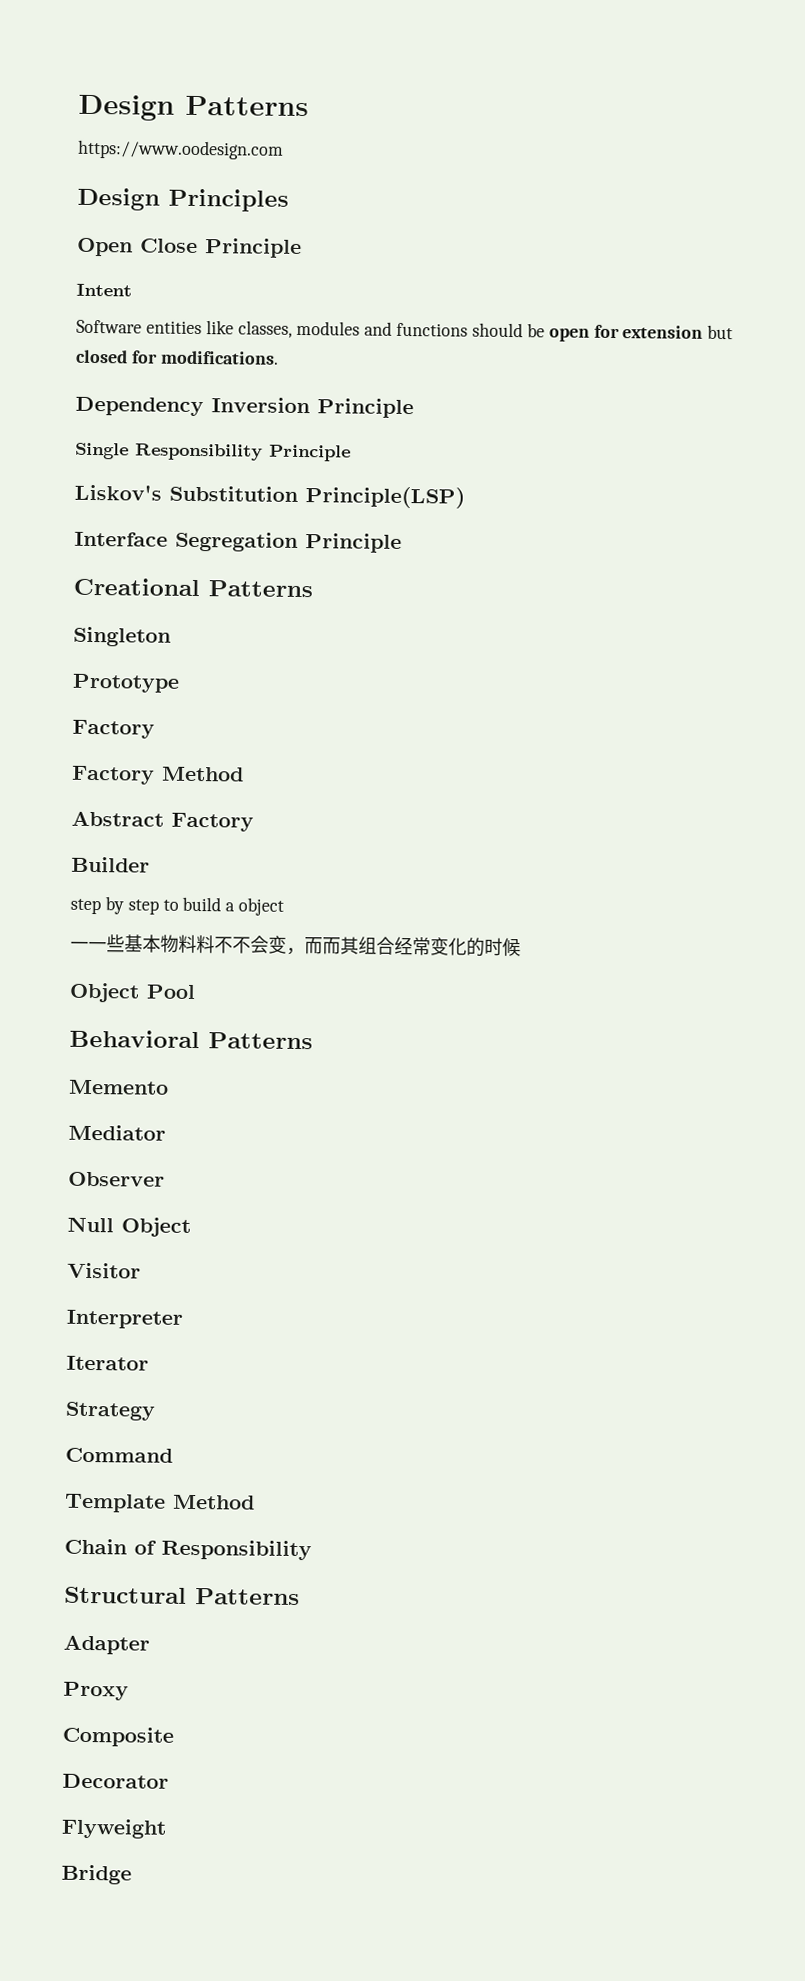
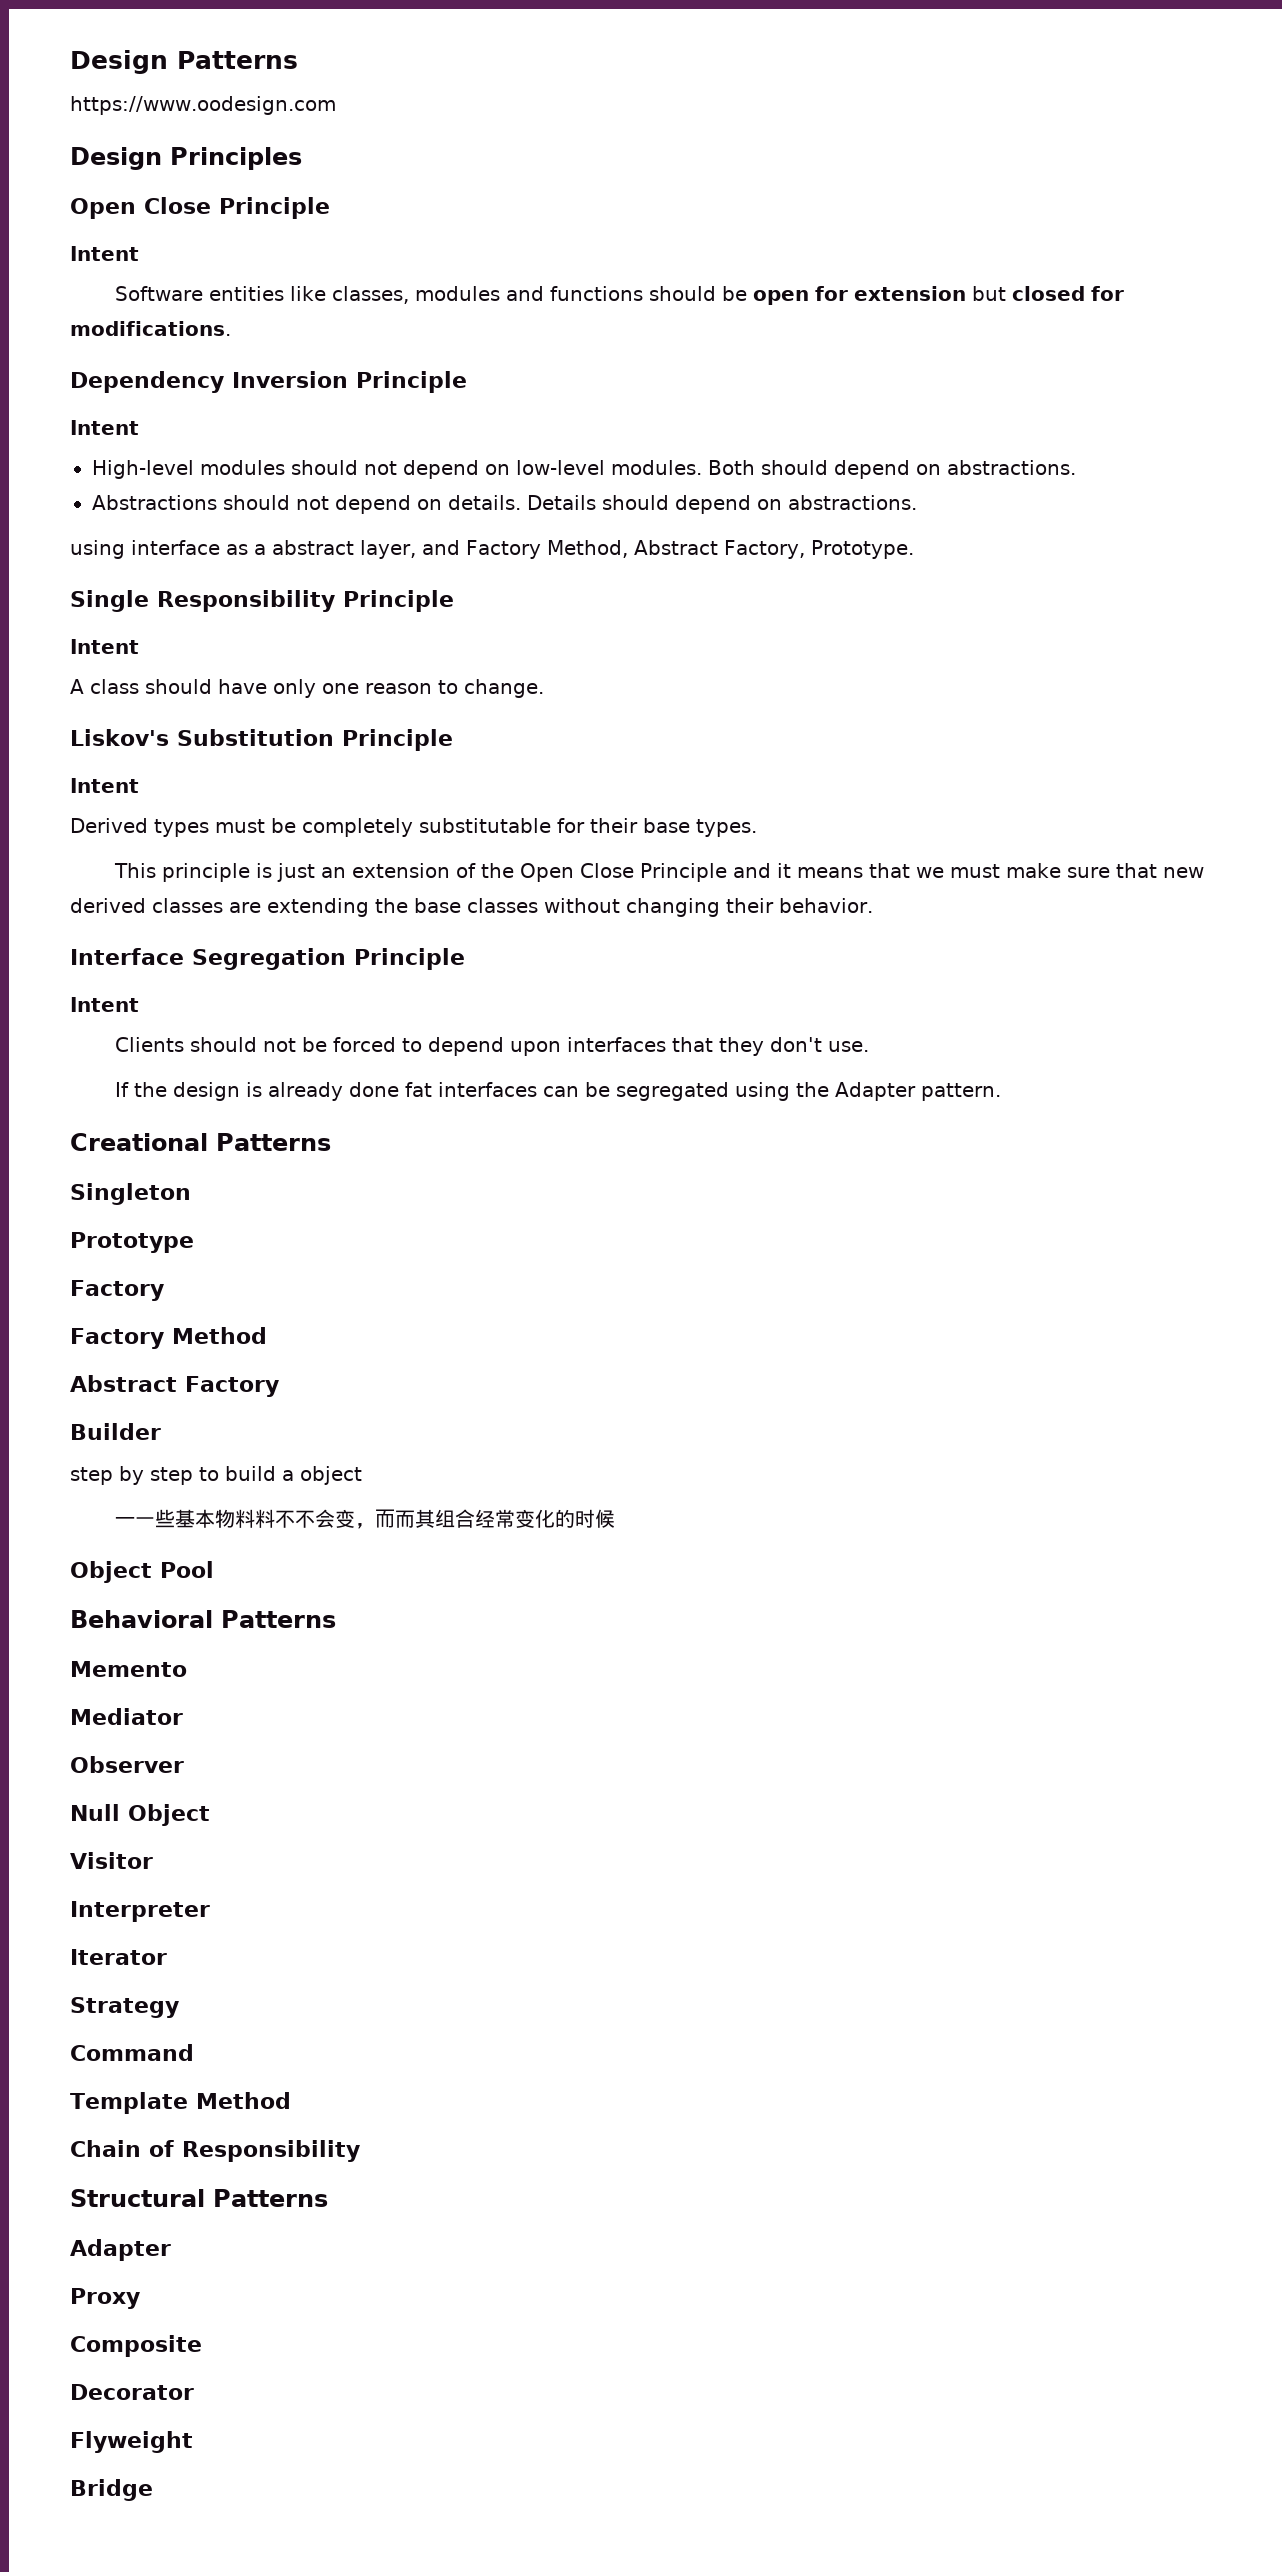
  Dependency Inversion Principle
+ Intent
+ High-level modules should not depend on low-level modules. Both should depend on abstractions.
+ Abstractions should not depend on details. Details should depend on abstractions.
+ using interface as a abstract layer, and Factory Method, Abstract Factory, Prototype.
  Single Responsibility Principle
- Liskov's Substitution Principle(LSP)
+ Intent
+ A class should have only one reason to change.
+ Liskov's Substitution Principle
+ Intent
+ Derived types must be completely substitutable for their base types.
+ This principle is just an extension of the Open Close Principle and it means that we must make sure that new derived classes are extending the base classes without changing their behavior.
  Interface Segregation Principle
+ Intent
+ Clients should not be forced to depend upon interfaces that they don't use.
+ If the design is already done fat interfaces can be segregated using the Adapter pattern.

